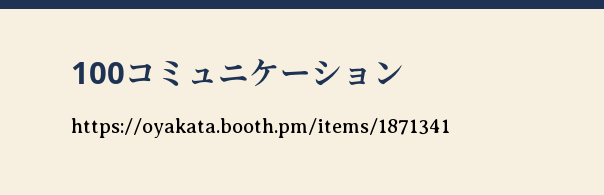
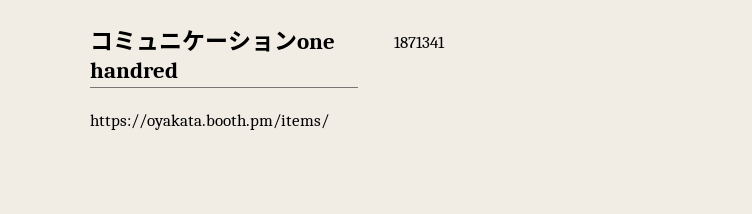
- 100コミュニケーション
+ コミュニケーションone handred

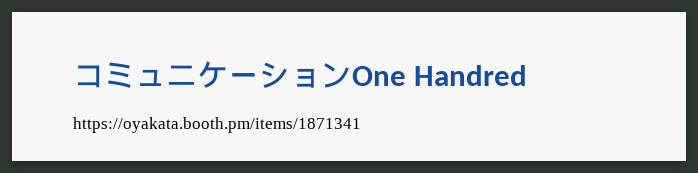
- コミュニケーションone handred
+ コミュニケーションOne Handred

